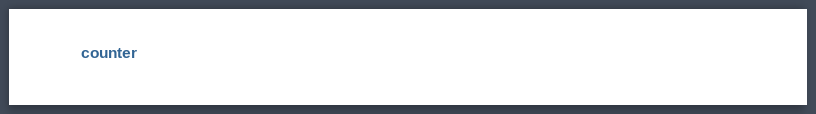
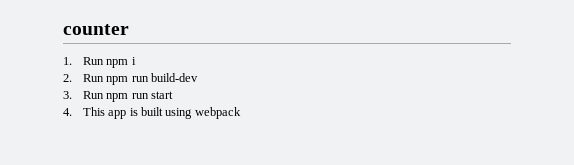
+ 1. Run npm i
+ 2. Run npm run build-dev
+ 3. Run npm run start
+ 4. This app is built using webpack

